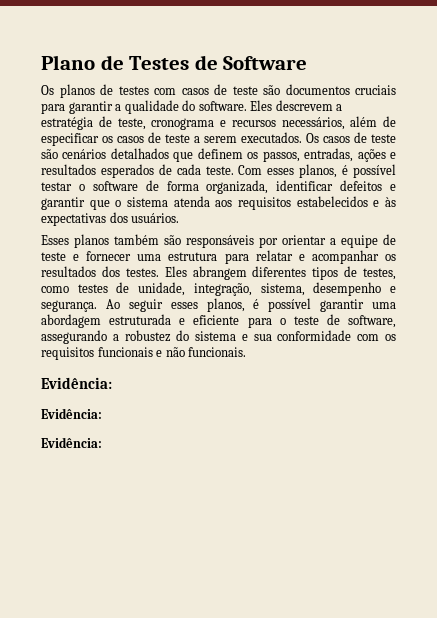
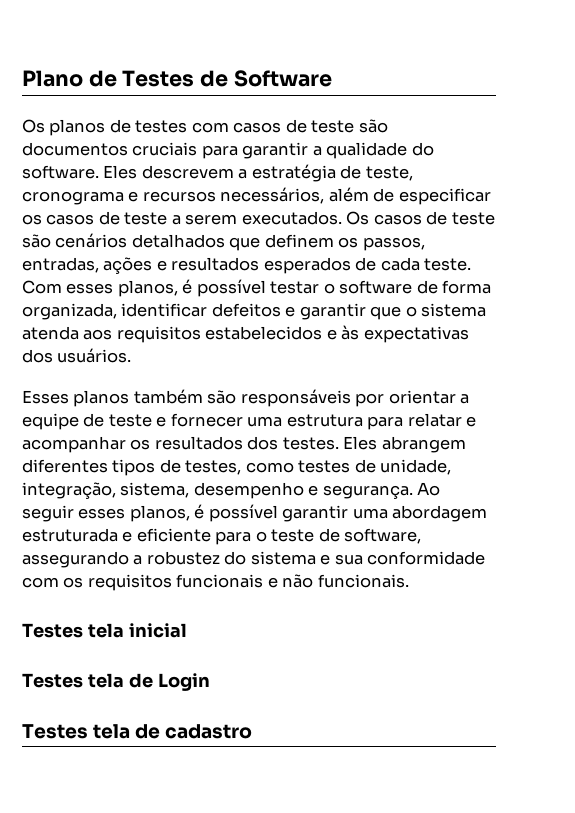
  Ao seguir esses planos, é possível garantir uma abordagem estruturada e eficiente para o teste de software, assegurando a robustez do sistema e sua conformidade com os requisitos funcionais e não funcionais.
- Evidência:
- Evidência:
- Evidência:
+ Testes tela inicial
+ Testes tela de Login
+ Testes tela de cadastro

